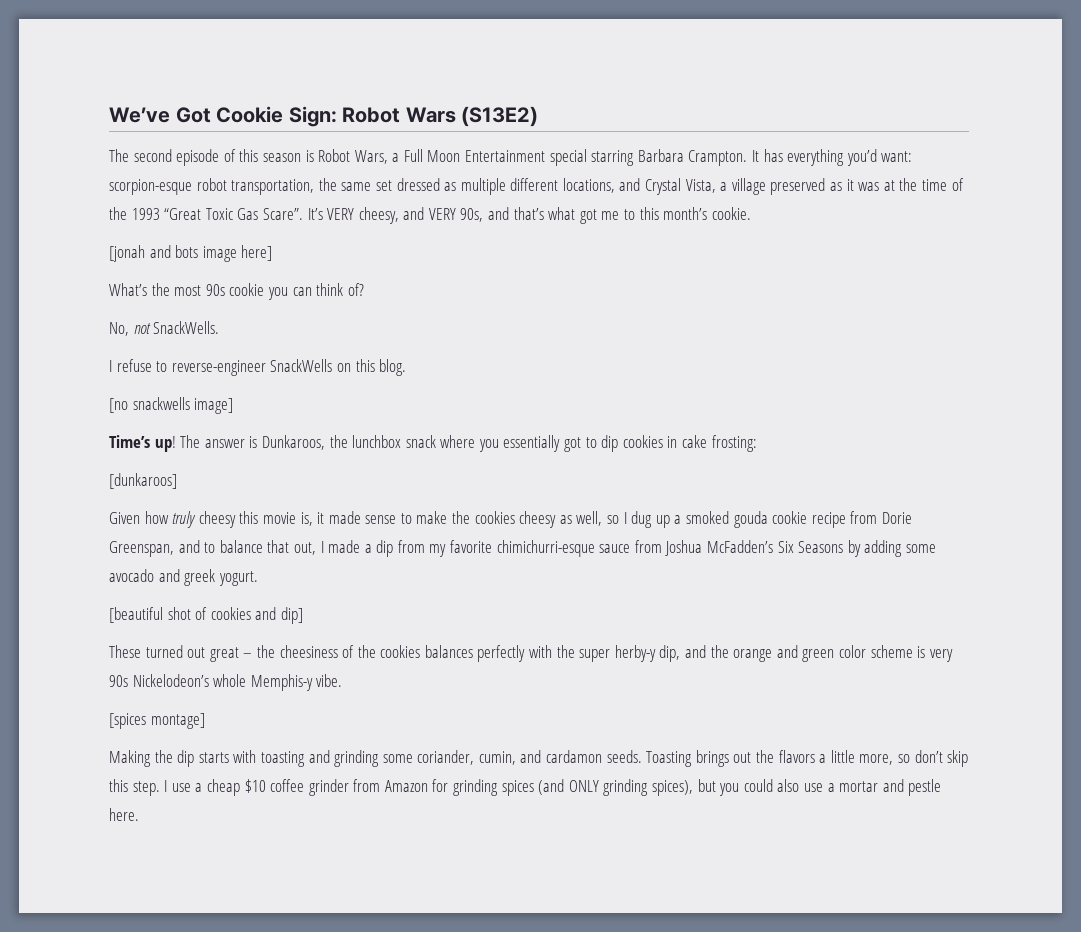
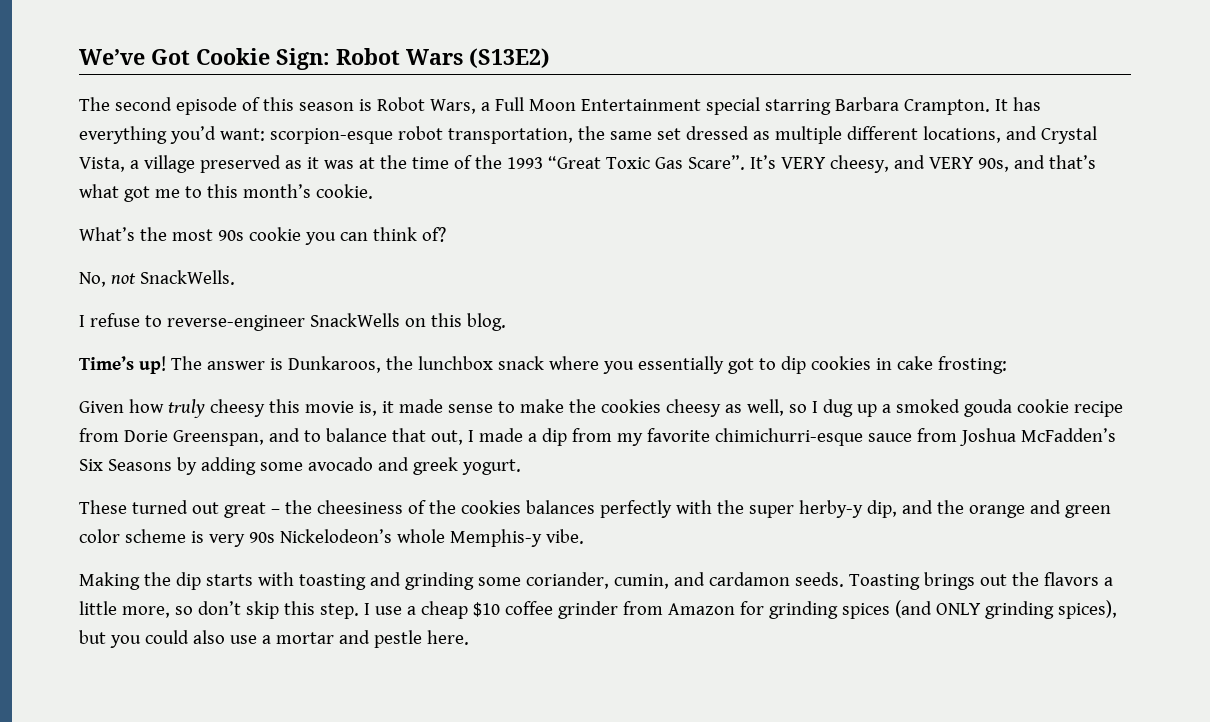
- [jonah and bots image here]
- [no snackwells image]
- [dunkaroos]
- [beautiful shot of cookies and dip]
- [spices montage]

